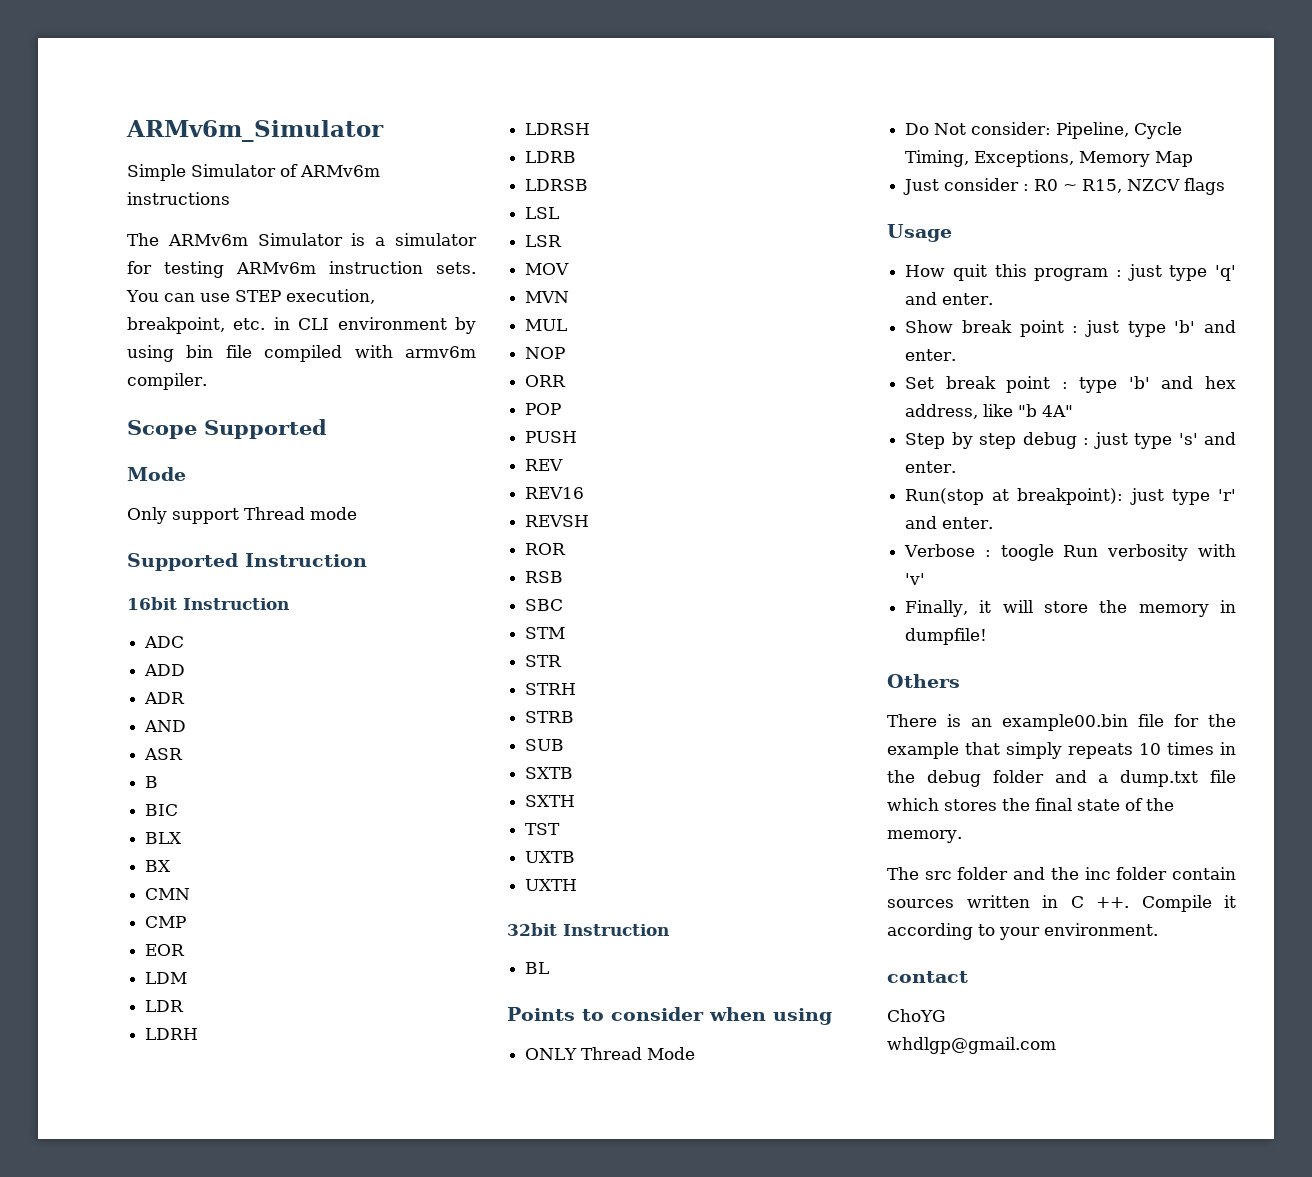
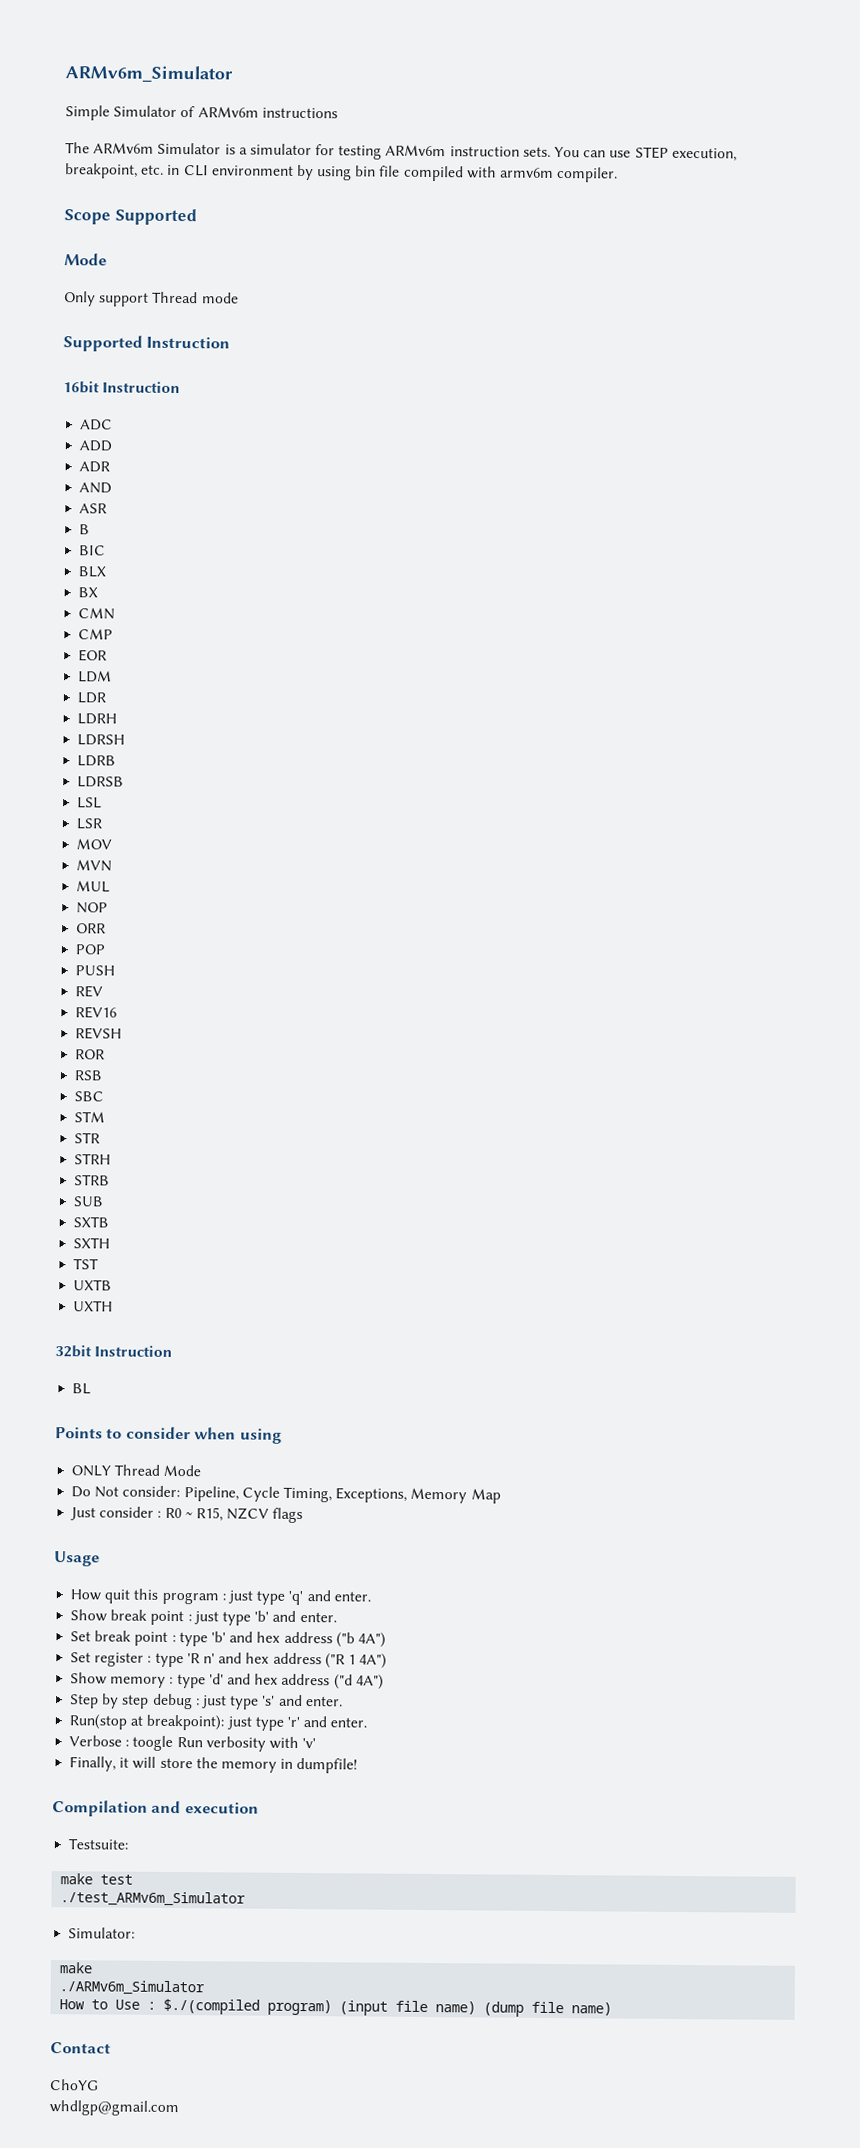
- Set break point : type 'b' and hex address, like "b 4A"
+ Set break point : type 'b' and hex address ("b 4A")
+ Set register : type 'R n' and hex address ("R 1 4A")
+ Show memory : type 'd' and hex address ("d 4A")
- Others
- There is an example00.bin file for the example that simply repeats 10 times in the debug folder and a dump.txt file which stores the final state of the memory.
- The src folder and the inc folder contain sources written in C ++. Compile it according to your environment.
- contact
+ Compilation and execution
+ Testsuite:
+ make test
+ ./test_ARMv6m_Simulator
+ Simulator:
+ make
+ ./ARMv6m_Simulator
+ How to Use : $./(compiled program) (input file name) (dump file name)
+ Contact

